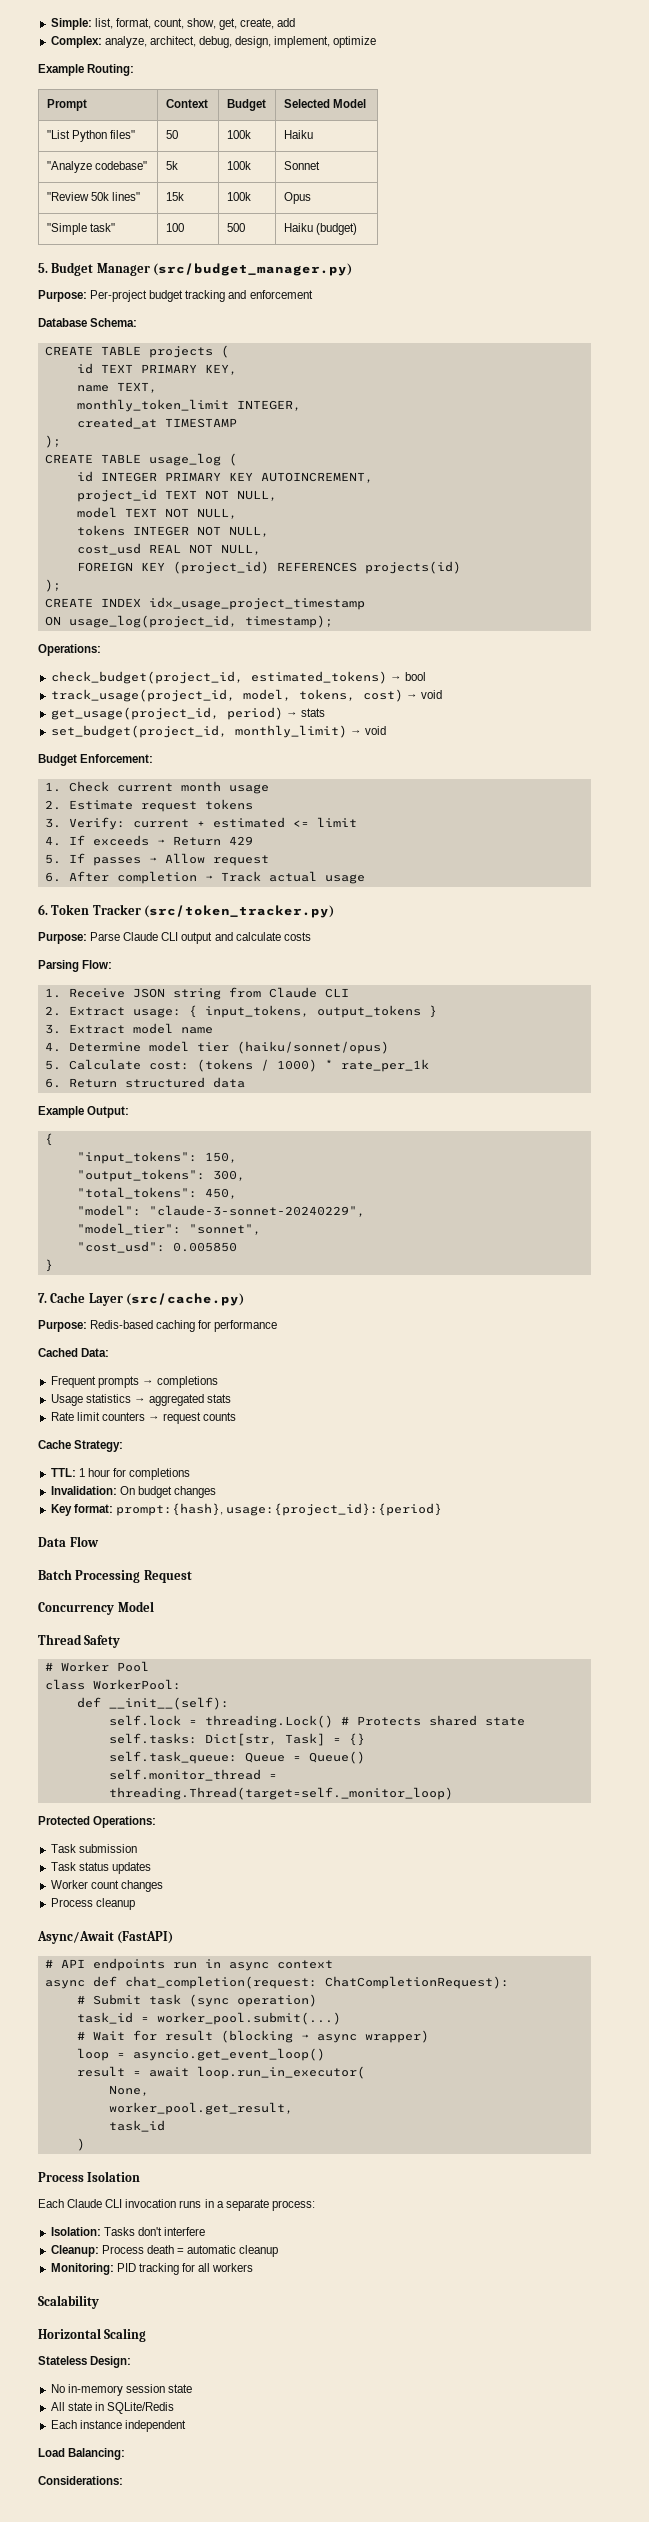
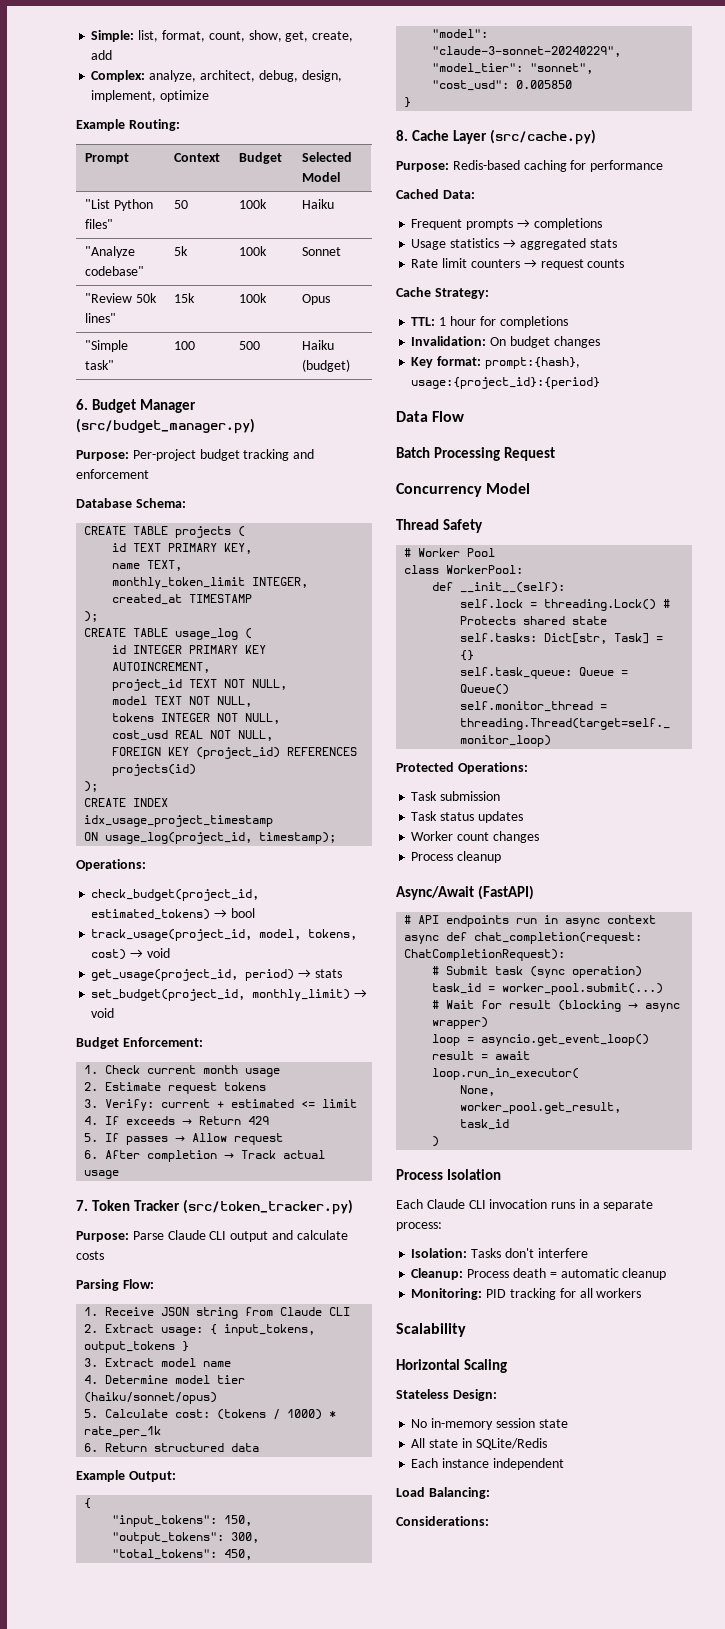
- 5. Budget Manager (src/budget_manager.py)
+ 6. Budget Manager (src/budget_manager.py)
- 6. Token Tracker (src/token_tracker.py)
+ 7. Token Tracker (src/token_tracker.py)
- 7. Cache Layer (src/cache.py)
+ 8. Cache Layer (src/cache.py)

